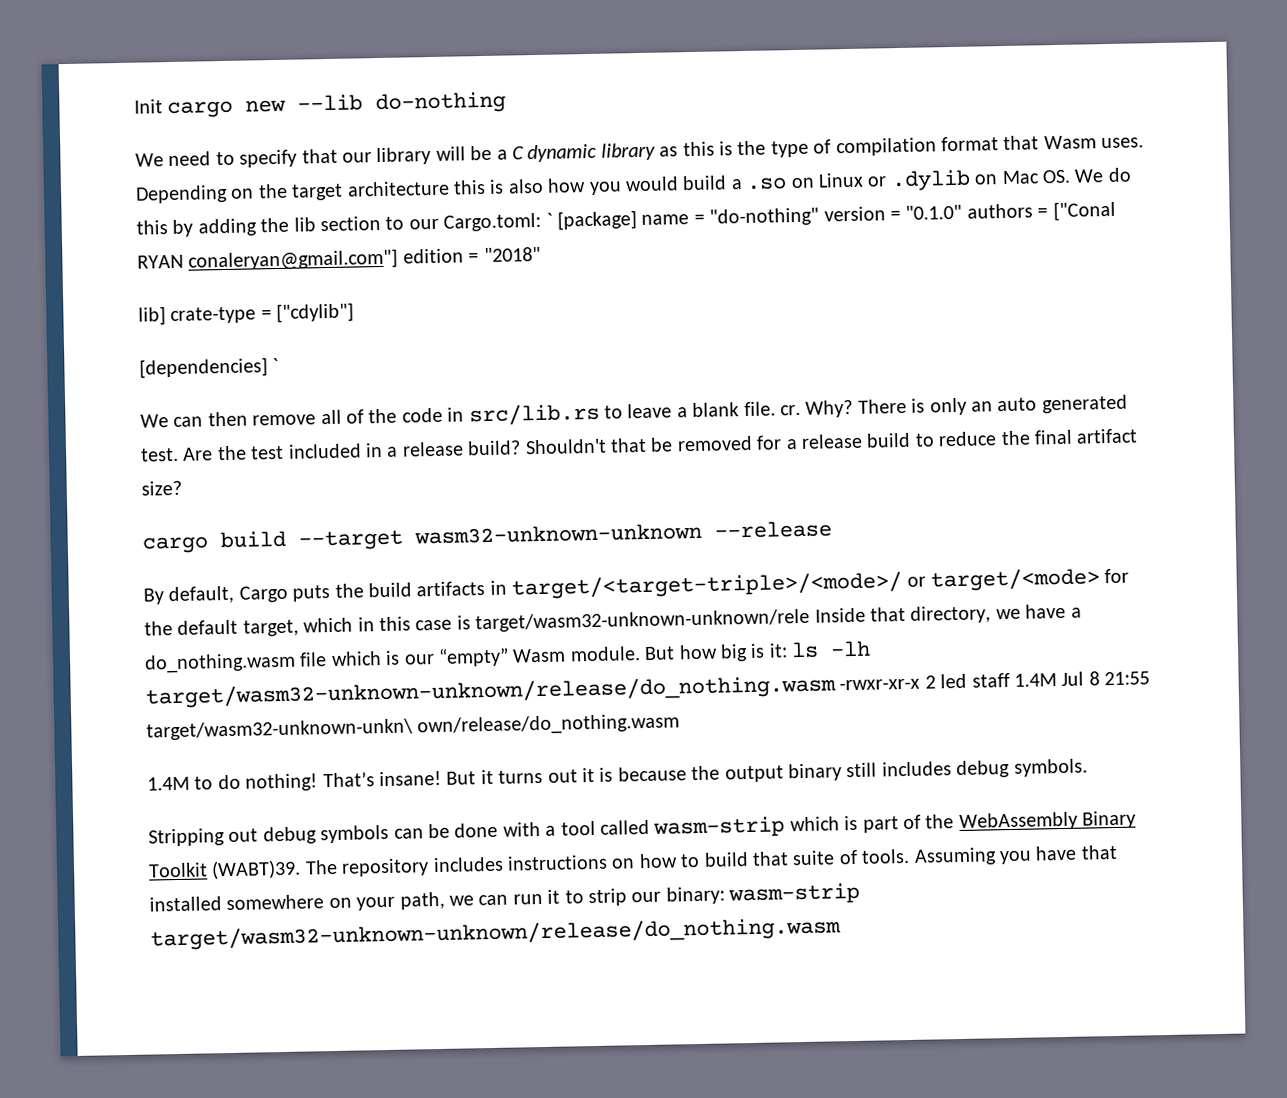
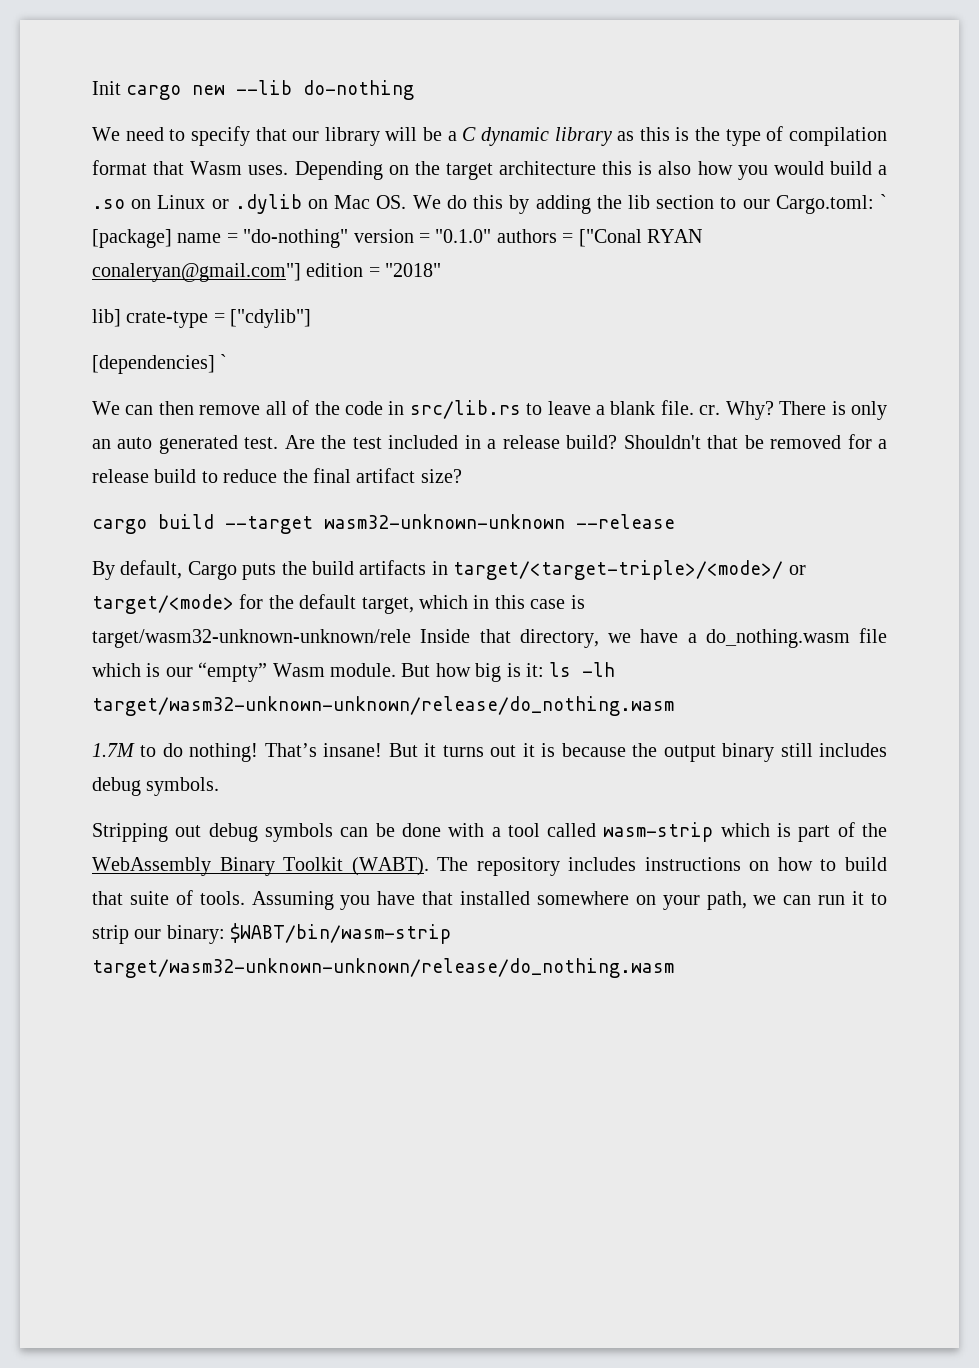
- But how big is it: ls -lh target/wasm32-unknown-unknown/release/do_nothing.wasm -rwxr-xr-x 2 led staff 1.4M Jul 8 21:55 target/wasm32-unknown-unkn\ own/release/do_nothing.wasm
- 1.4M to do nothing!
+ But how big is it: ls -lh target/wasm32-unknown-unknown/release/do_nothing.wasm
+ 1.7M to do nothing!
- Stripping out debug symbols can be done with a tool called wasm-strip which is part of the WebAssembly Binary Toolkit (WABT)39.
+ Stripping out debug symbols can be done with a tool called wasm-strip which is part of the WebAssembly Binary Toolkit (WABT).
- Assuming you have that installed somewhere on your path, we can run it to strip our binary: wasm-strip target/wasm32-unknown-unknown/release/do_nothing.wasm
+ Assuming you have that installed somewhere on your path, we can run it to strip our binary: $WABT/bin/wasm-strip target/wasm32-unknown-unknown/release/do_nothing.wasm

